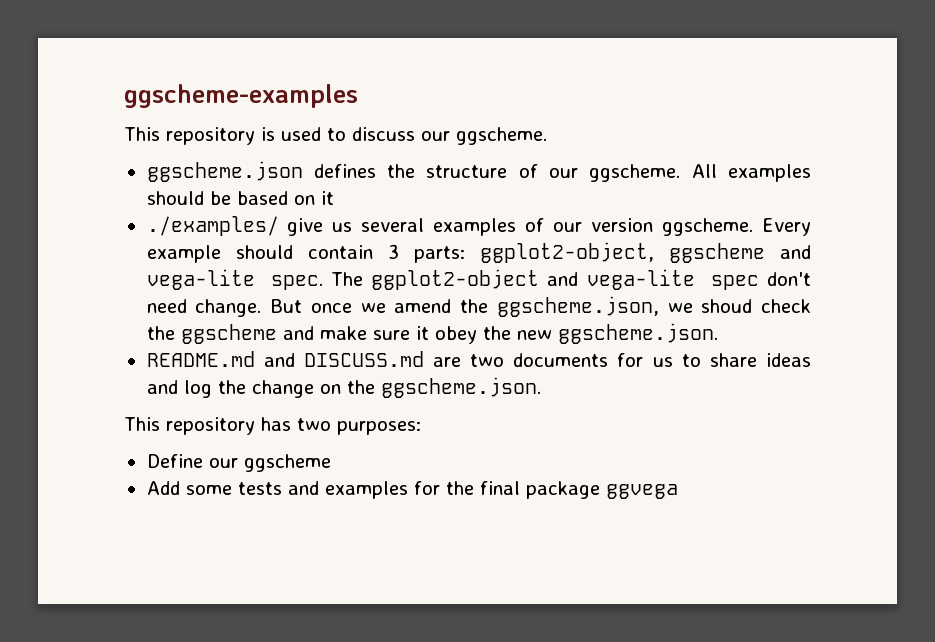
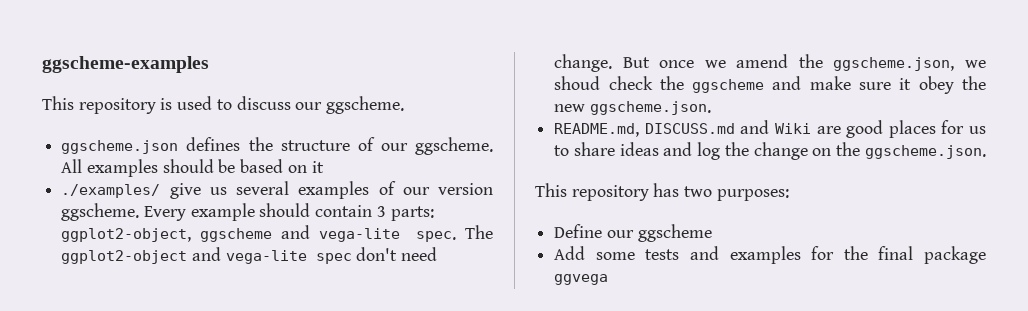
- README.md and DISCUSS.md are two documents for us to share ideas and log the change on the ggscheme.json.
+ README.md, DISCUSS.md and Wiki are good places for us to share ideas and log the change on the ggscheme.json.

